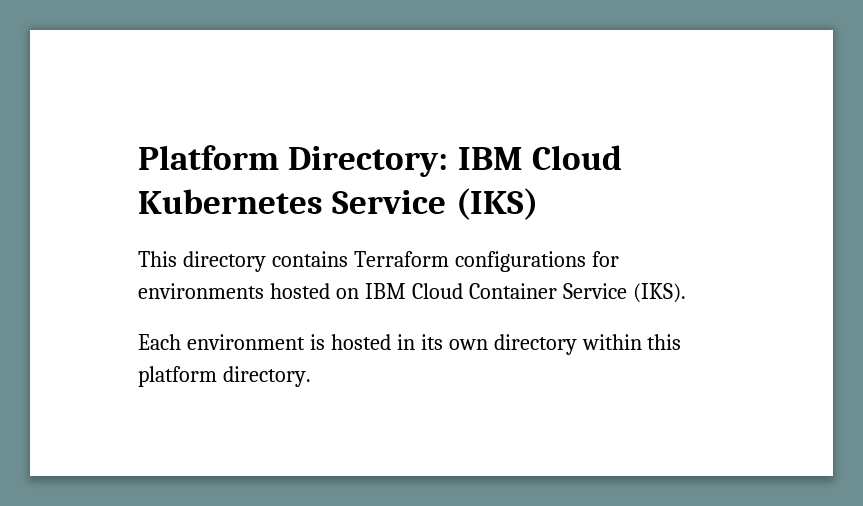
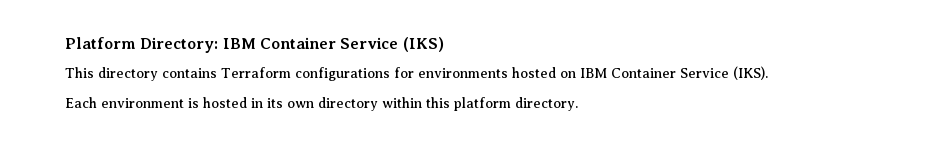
- Platform Directory: IBM Cloud Kubernetes Service (IKS)
+ Platform Directory: IBM Container Service (IKS)
- This directory contains Terraform configurations for environments hosted on IBM Cloud Container Service (IKS).
+ This directory contains Terraform configurations for environments hosted on IBM Container Service (IKS).

